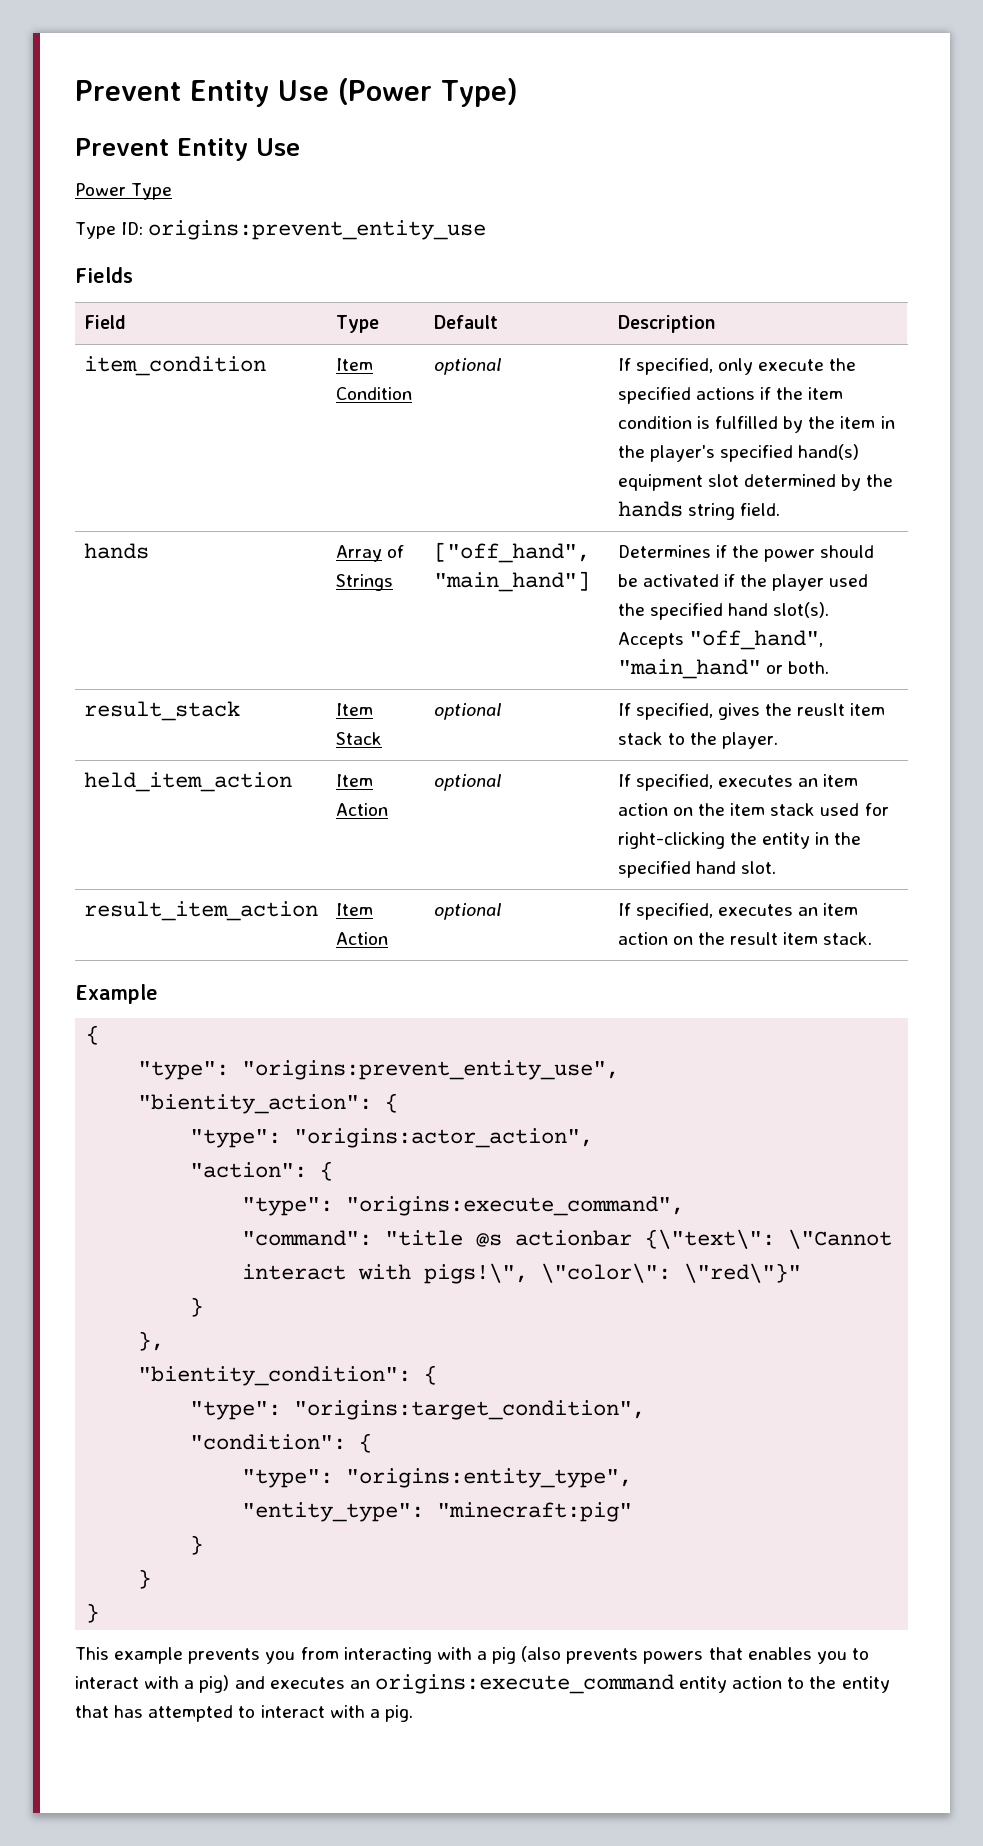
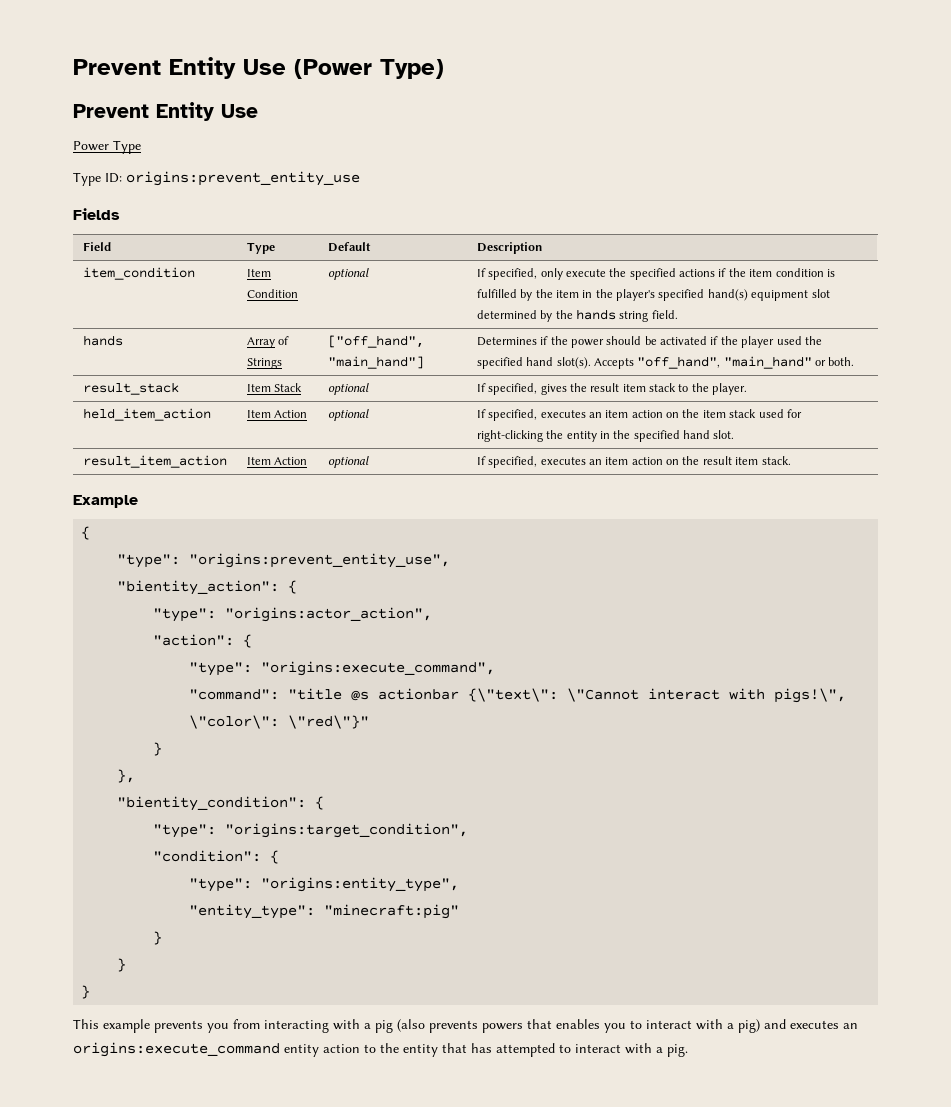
- result_stack | Item Stack | optional | If specified, gives the reuslt item stack to the player.
+ result_stack | Item Stack | optional | If specified, gives the result item stack to the player.

